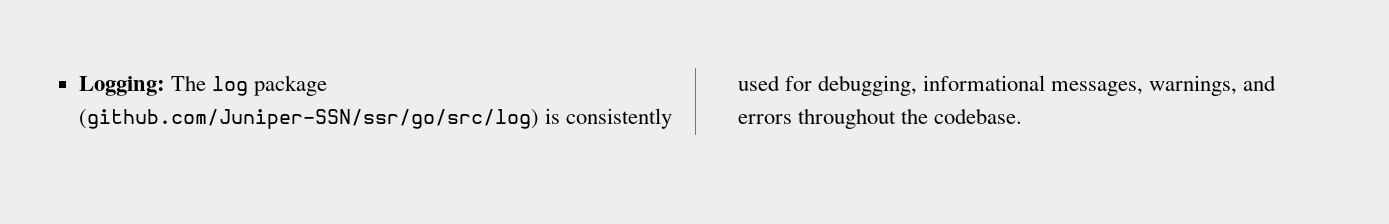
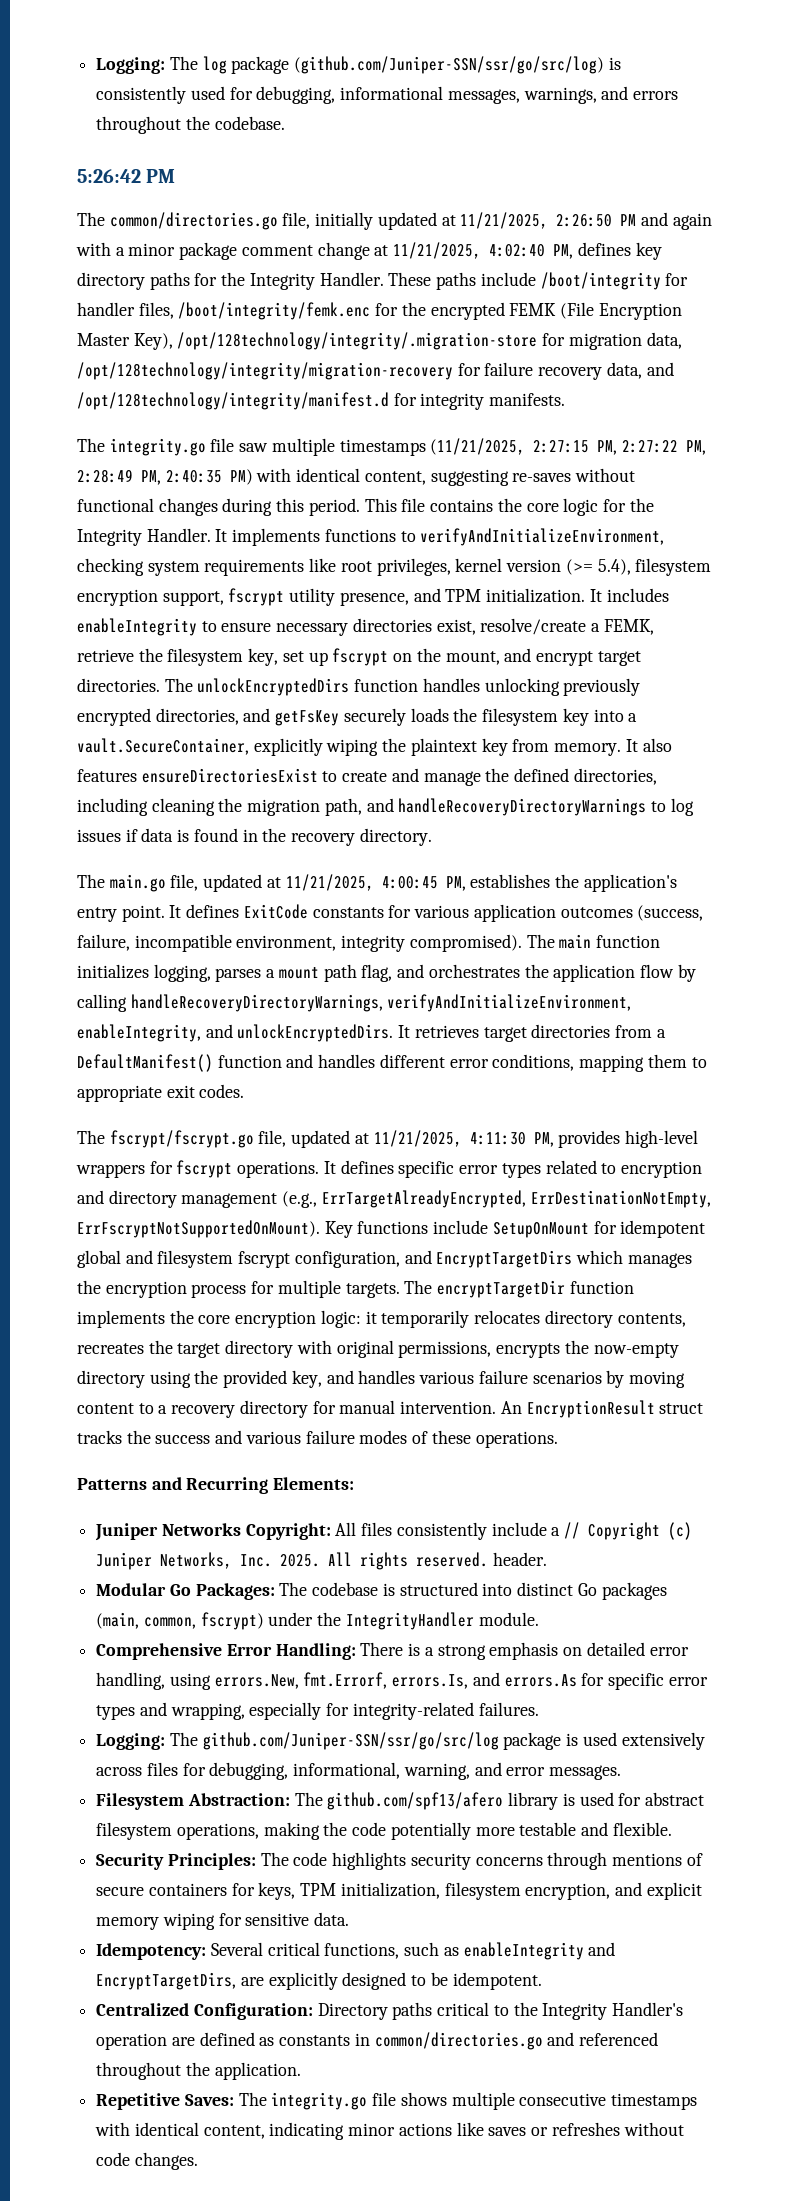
+ 5:26:42 PM
+ The common/directories.go file, initially updated at 11/21/2025, 2:26:50 PM and again with a minor package comment change at 11/21/2025, 4:02:40 PM, defines key directory paths for the Integrity Handler. These paths include /boot/integrity for handler files, /boot/integrity/femk.enc for the encrypted FEMK (File Encryption Master Key), /opt/128technology/integrity/.migration-store for migration data, /opt/128technology/integrity/migration-recovery for failure recovery data, and /opt/128technology/integrity/manifest.d for integrity manifests.
+ The integrity.go file saw multiple timestamps (11/21/2025, 2:27:15 PM, 2:27:22 PM, 2:28:49 PM, 2:40:35 PM) with identical content, suggesting re-saves without functional changes during this period. This file contains the core logic for the Integrity Handler. It implements functions to verifyAndInitializeEnvironment, checking system requirements like root privileges, kernel version (>= 5.4), filesystem encryption support, fscrypt utility presence, and TPM initialization. It includes enableIntegrity to ensure necessary directories exist, resolve/create a FEMK, retrieve the filesystem key, set up fscrypt on the mount, and encrypt target directories. The unlockEncryptedDirs function handles unlocking previously encrypted directories, and getFsKey securely loads the filesystem key into a vault.SecureContainer, explicitly wiping the plaintext key from memory. It also features ensureDirectoriesExist to create and manage the defined directories, including cleaning the migration path, and handleRecoveryDirectoryWarnings to log issues if data is found in the recovery directory.
+ The main.go file, updated at 11/21/2025, 4:00:45 PM, establishes the application's entry point. It defines ExitCode constants for various application outcomes (success, failure, incompatible environment, integrity compromised). The main function initializes logging, parses a mount path flag, and orchestrates the application flow by calling handleRecoveryDirectoryWarnings, verifyAndInitializeEnvironment, enableIntegrity, and unlockEncryptedDirs. It retrieves target directories from a DefaultManifest() function and handles different error conditions, mapping them to appropriate exit codes.
+ The fscrypt/fscrypt.go file, updated at 11/21/2025, 4:11:30 PM, provides high-level wrappers for fscrypt operations. It defines specific error types related to encryption and directory management (e.g., ErrTargetAlreadyEncrypted, ErrDestinationNotEmpty, ErrFscryptNotSupportedOnMount). Key functions include SetupOnMount for idempotent global and filesystem fscrypt configuration, and EncryptTargetDirs which manages the encryption process for multiple targets. The encryptTargetDir function implements the core encryption logic: it temporarily relocates directory contents, recreates the target directory with original permissions, encrypts the now-empty directory using the provided key, and handles various failure scenarios by moving content to a recovery directory for manual intervention. An EncryptionResult struct tracks the success and various failure modes of these operations.
+ Patterns and Recurring Elements:
+ Juniper Networks Copyright: All files consistently include a // Copyright (c) Juniper Networks, Inc. 2025. All rights reserved. header.
+ Modular Go Packages: The codebase is structured into distinct Go packages (main, common, fscrypt) under the IntegrityHandler module.
+ Comprehensive Error Handling: There is a strong emphasis on detailed error handling, using errors.New, fmt.Errorf, errors.Is, and errors.As for specific error types and wrapping, especially for integrity-related failures.
+ Logging: The github.com/Juniper-SSN/ssr/go/src/log package is used extensively across files for debugging, informational, warning, and error messages.
+ Filesystem Abstraction: The github.com/spf13/afero library is used for abstract filesystem operations, making the code potentially more testable and flexible.
+ Security Principles: The code highlights security concerns through mentions of secure containers for keys, TPM initialization, filesystem encryption, and explicit memory wiping for sensitive data.
+ Idempotency: Several critical functions, such as enableIntegrity and EncryptTargetDirs, are explicitly designed to be idempotent.
+ Centralized Configuration: Directory paths critical to the Integrity Handler's operation are defined as constants in common/directories.go and referenced throughout the application.
+ Repetitive Saves: The integrity.go file shows multiple consecutive timestamps with identical content, indicating minor actions like saves or refreshes without code changes.

